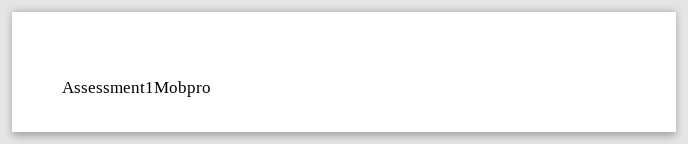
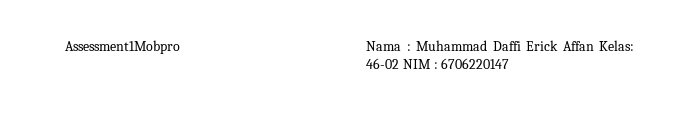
+ Nama : Muhammad Daffi Erick Affan Kelas: 46-02 NIM : 6706220147

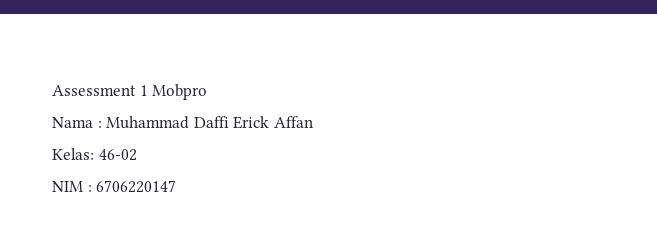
- Assessment1Mobpro
+ Assessment 1 Mobpro
- Nama : Muhammad Daffi Erick Affan Kelas: 46-02 NIM : 6706220147
+ Nama : Muhammad Daffi Erick Affan
+ Kelas: 46-02
+ NIM : 6706220147

